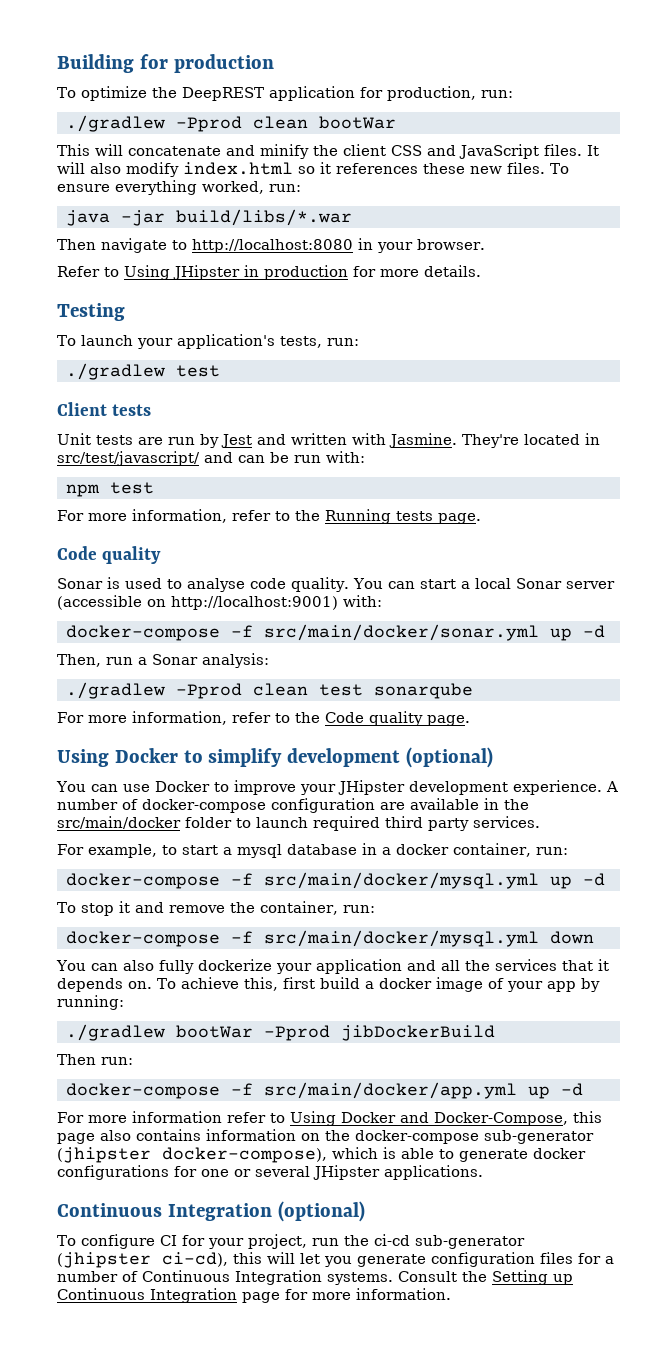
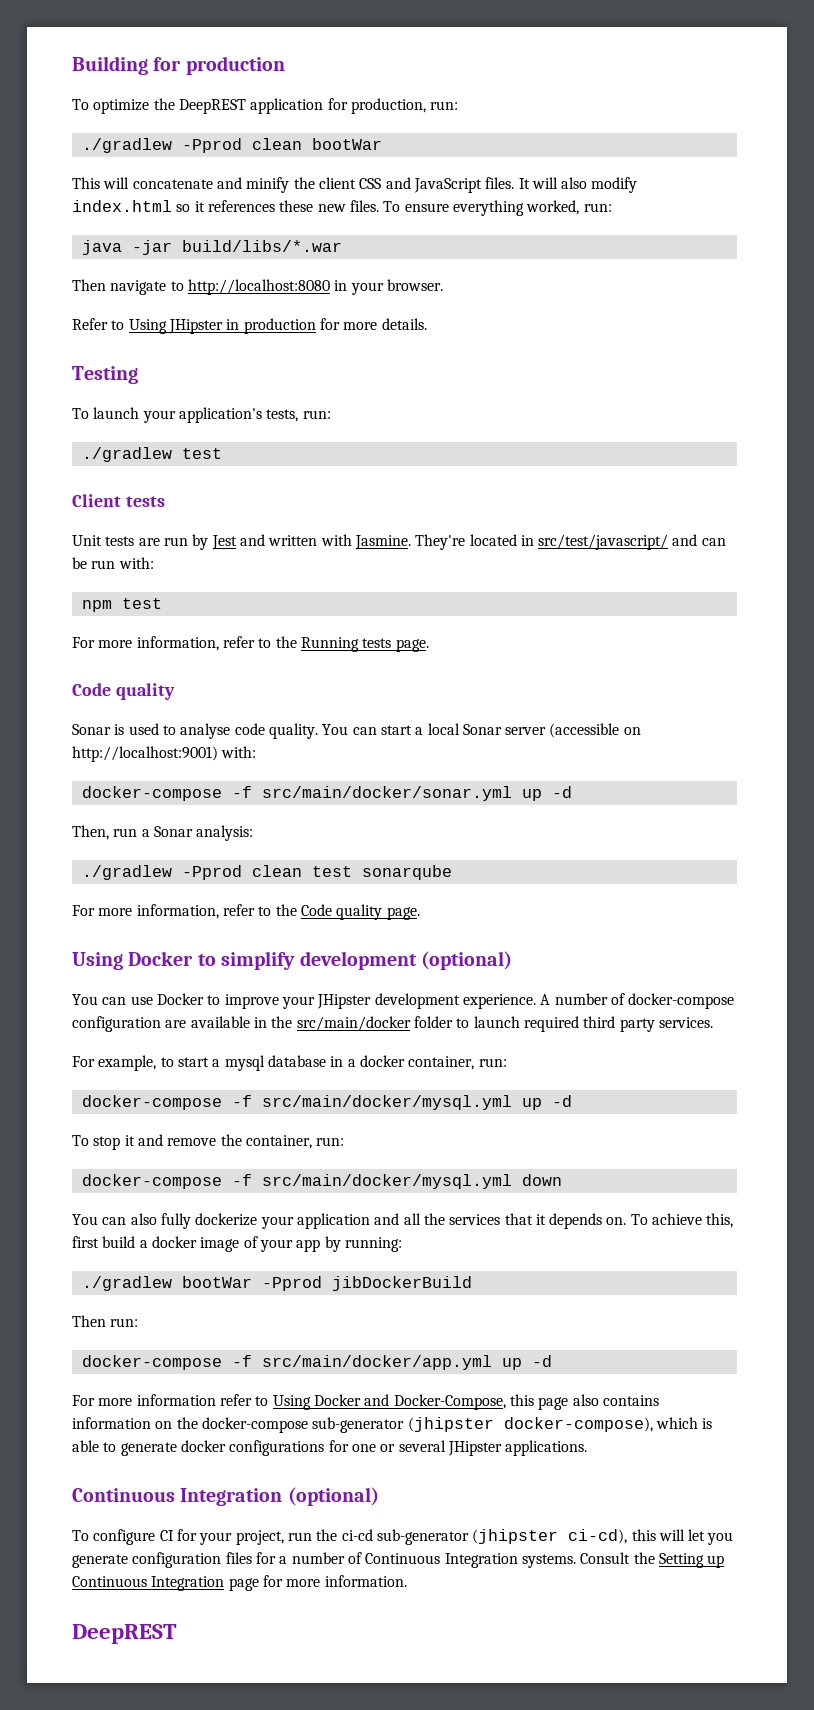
  Consult the Setting up Continuous Integration page for more information.
+ DeepREST

